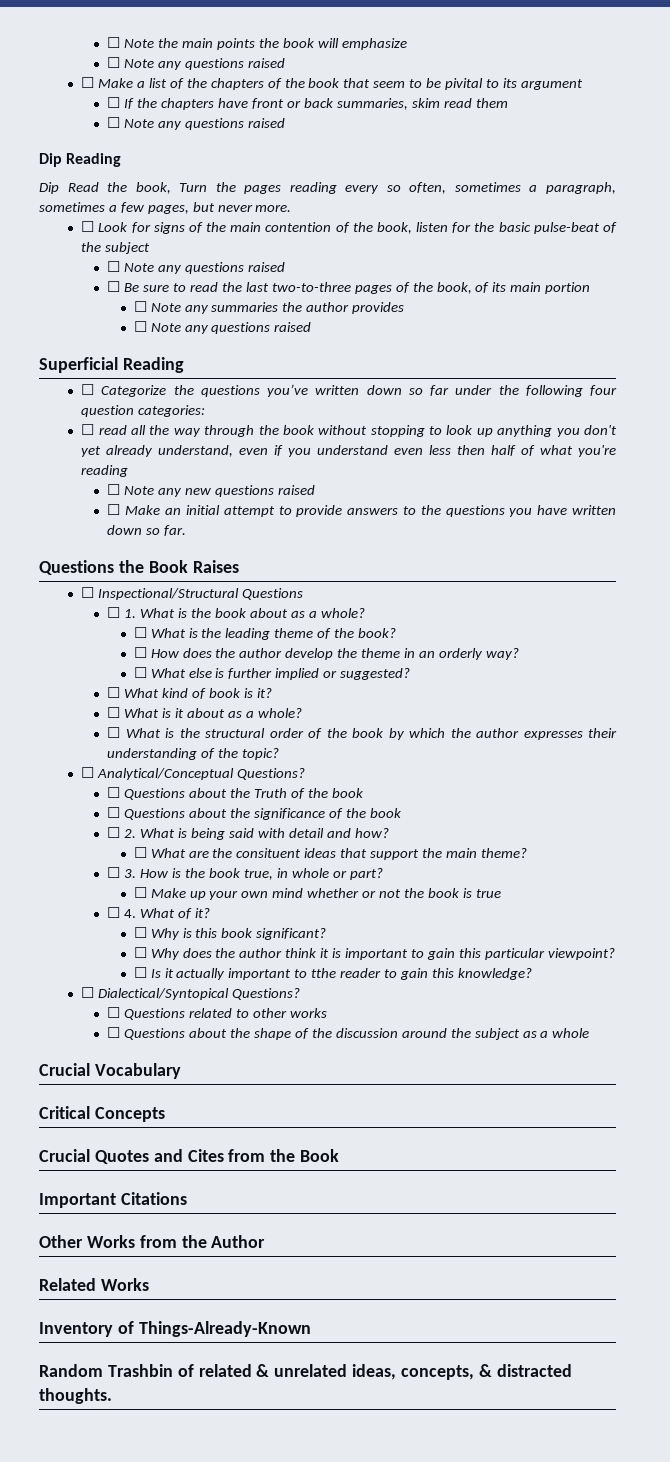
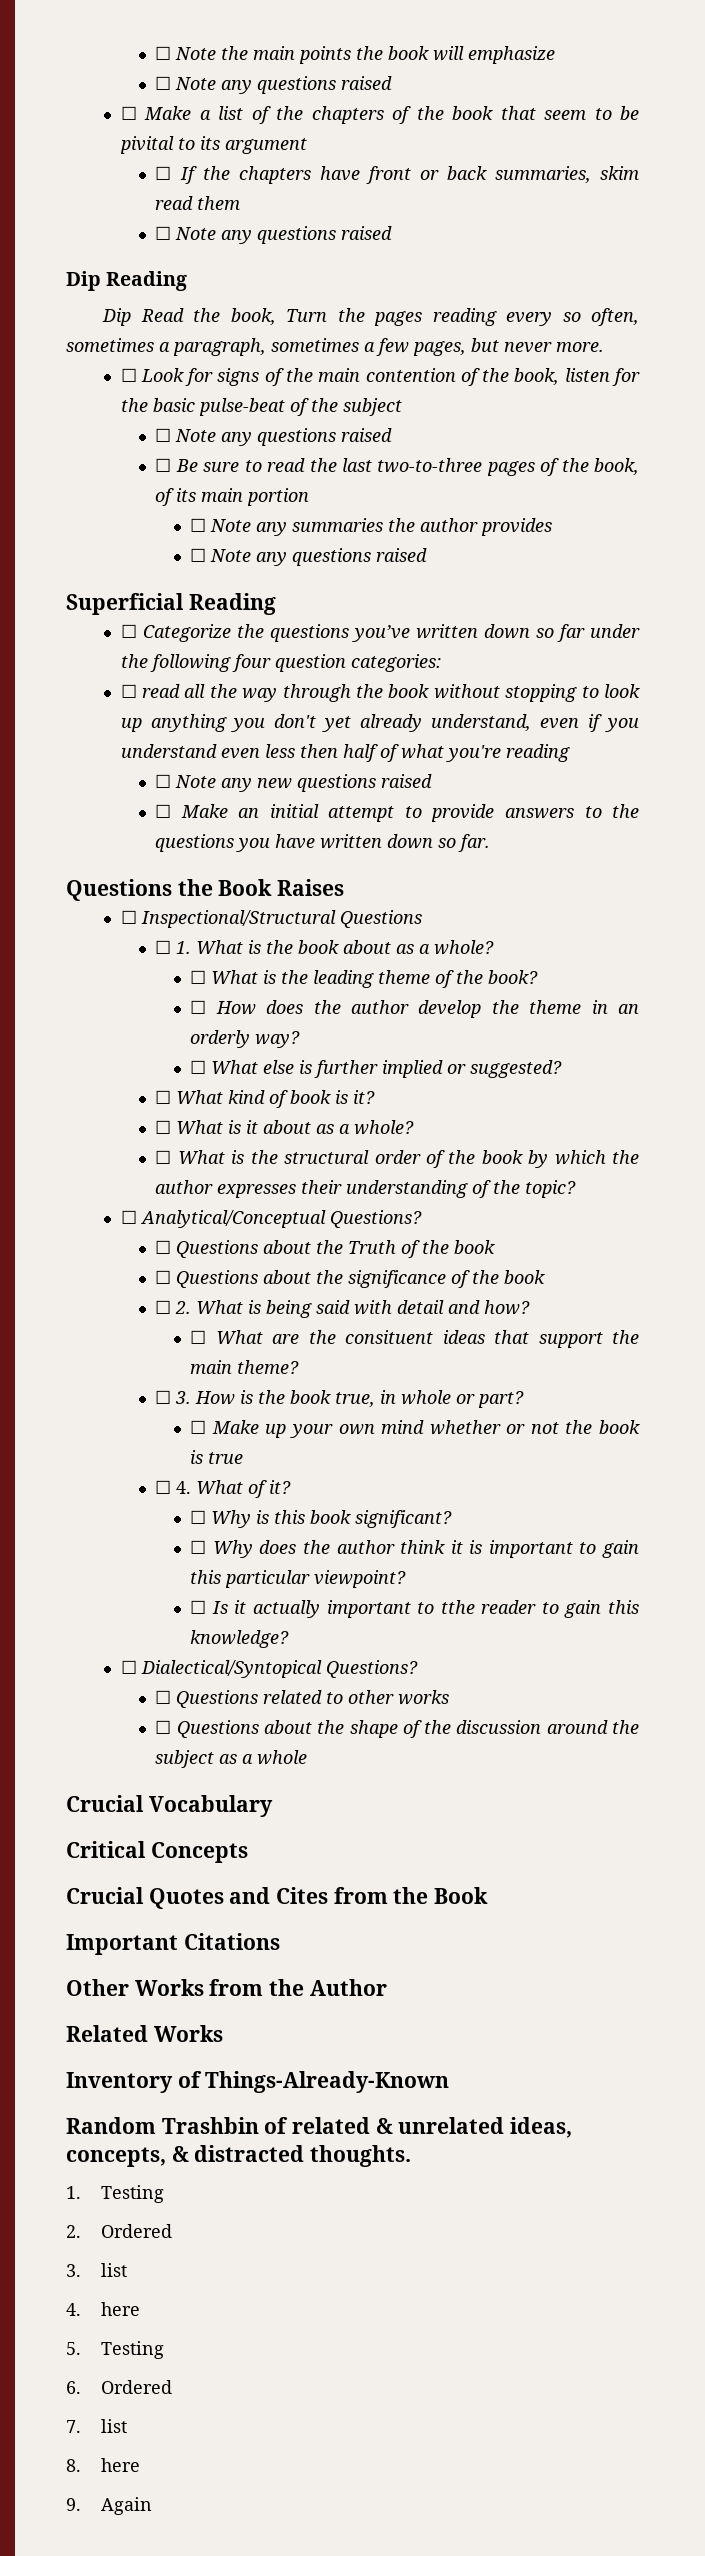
+ 1. Testing
+ 2. Ordered
+ 3. list
+ 4. here
+ 5. Testing
+ 6. Ordered
+ 7. list
+ 8. here
+ 9. Again

